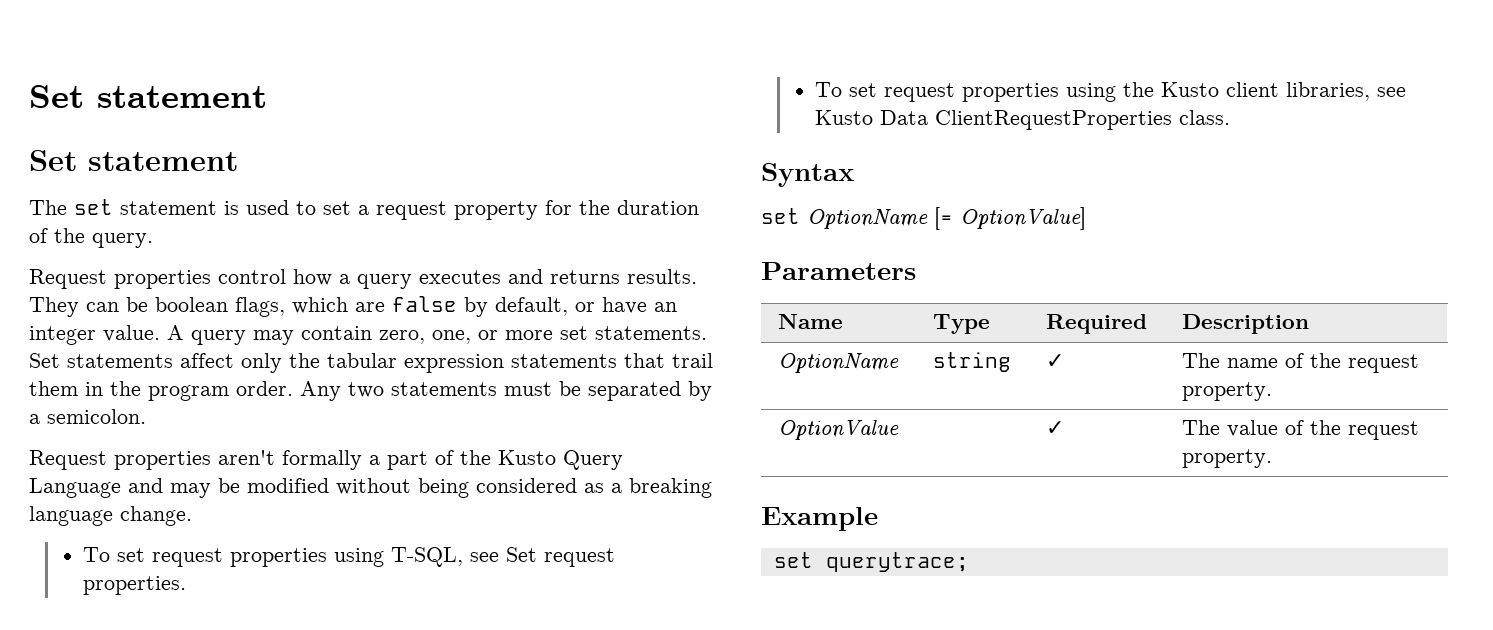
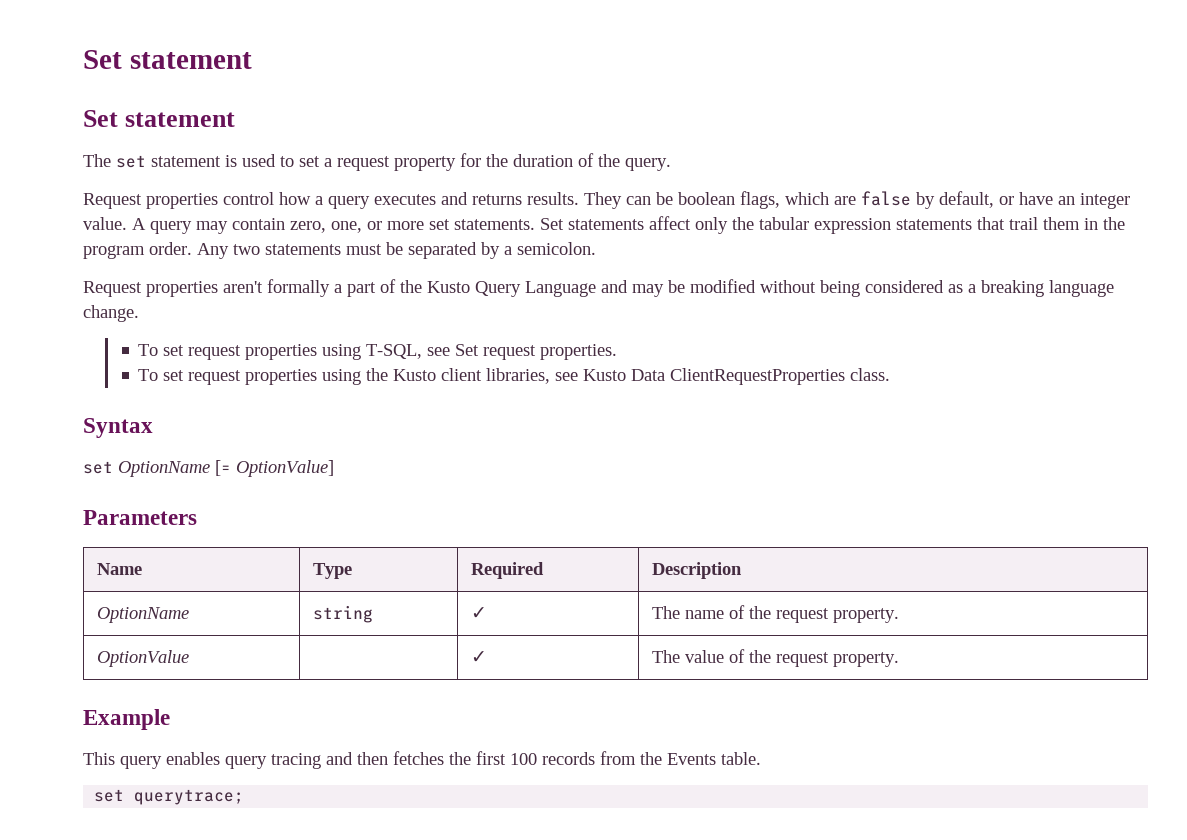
+ This query enables query tracing and then fetches the first 100 records from the Events table.

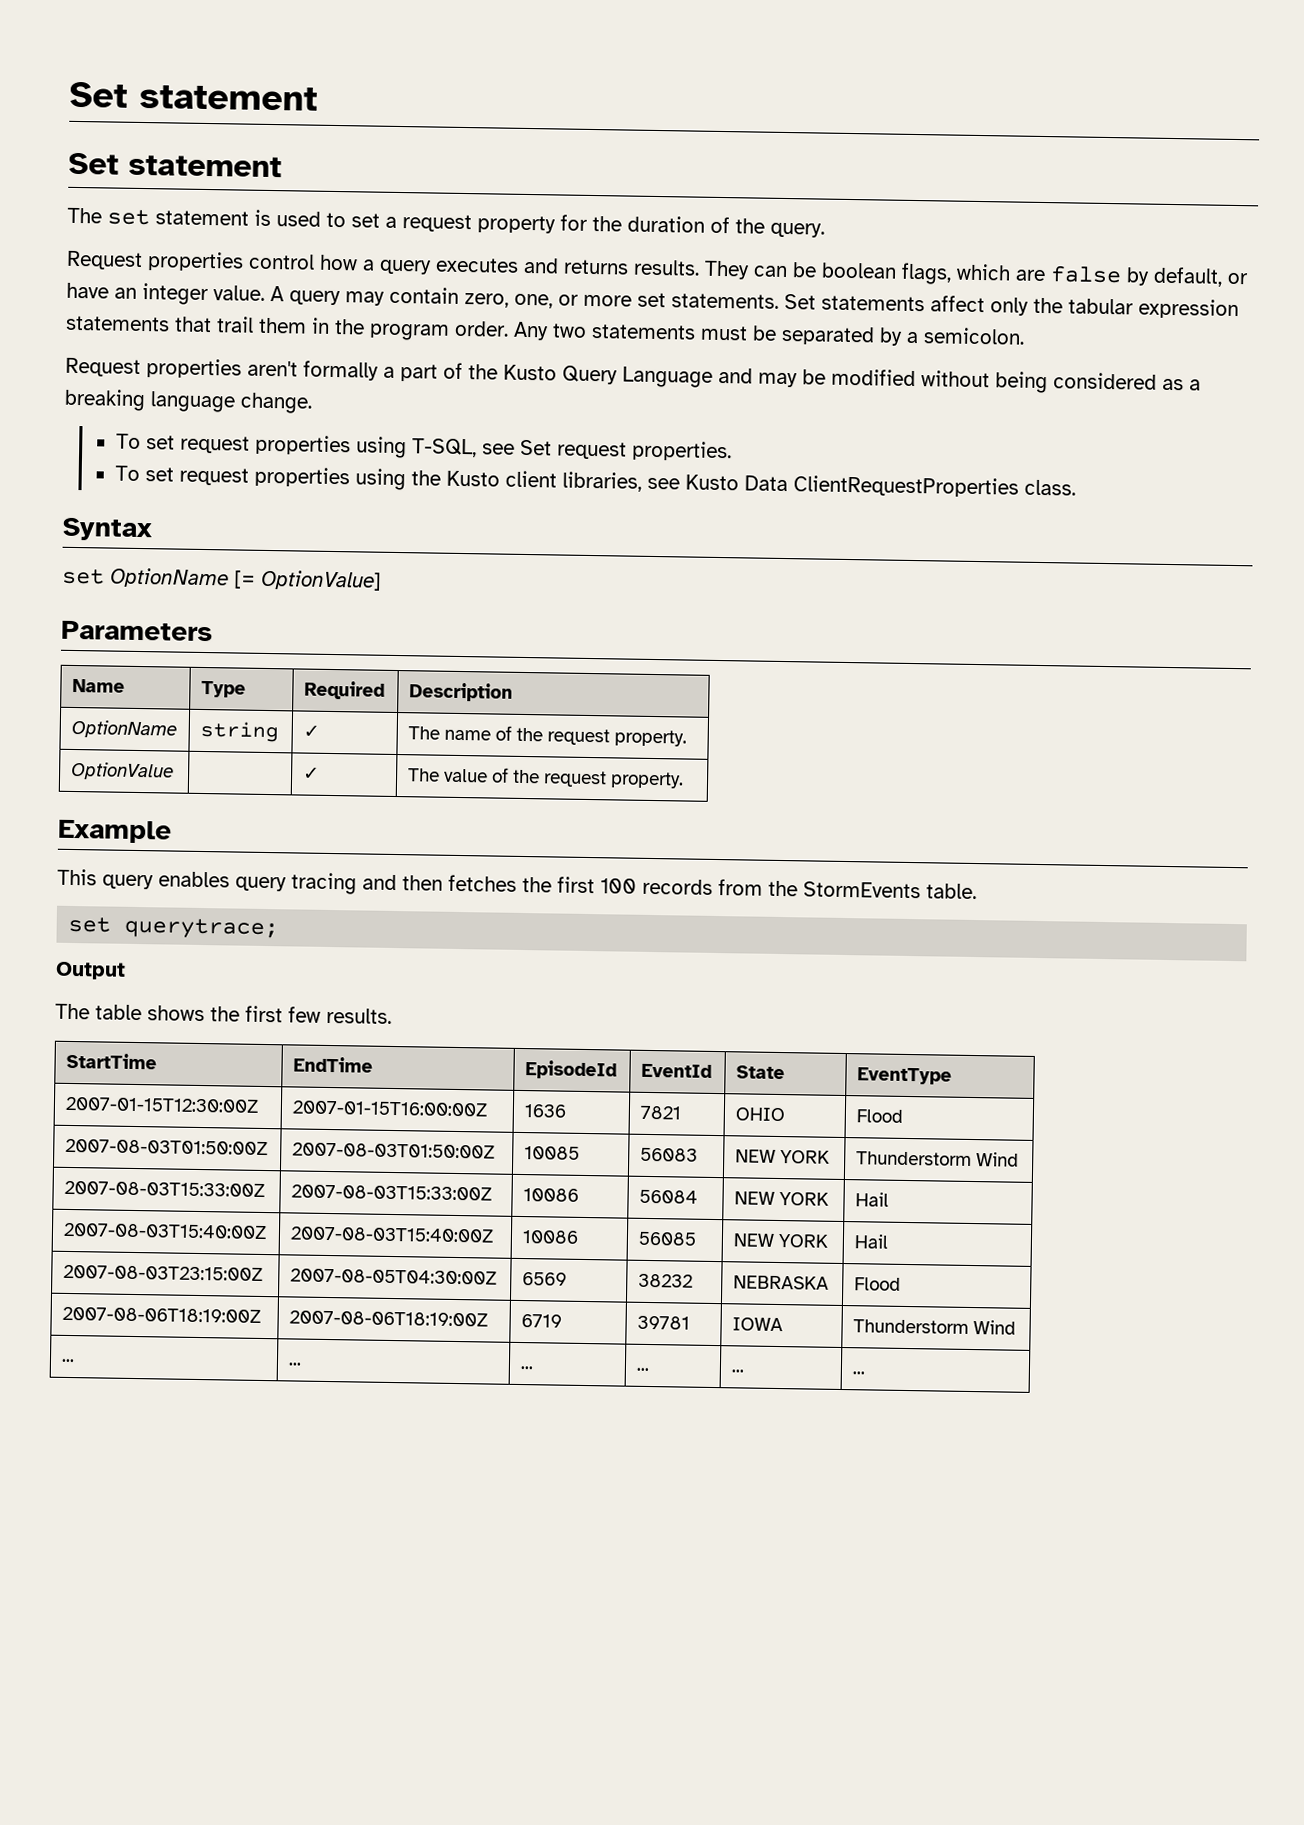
- This query enables query tracing and then fetches the first 100 records from the Events table.
+ This query enables query tracing and then fetches the first 100 records from the StormEvents table.
+ Output
+ The table shows the first few results.
+ StartTime | EndTime | EpisodeId | EventId | State | EventType
+ 2007-01-15T12:30:00Z | 2007-01-15T16:00:00Z | 1636 | 7821 | OHIO | Flood
+ 2007-08-03T01:50:00Z | 2007-08-03T01:50:00Z | 10085 | 56083 | NEW YORK | Thunderstorm Wind
+ 2007-08-03T15:33:00Z | 2007-08-03T15:33:00Z | 10086 | 56084 | NEW YORK | Hail
+ 2007-08-03T15:40:00Z | 2007-08-03T15:40:00Z | 10086 | 56085 | NEW YORK | Hail
+ 2007-08-03T23:15:00Z | 2007-08-05T04:30:00Z | 6569 | 38232 | NEBRASKA | Flood
+ 2007-08-06T18:19:00Z | 2007-08-06T18:19:00Z | 6719 | 39781 | IOWA | Thunderstorm Wind
+ ... | ... | ... | ... | ... | ...

